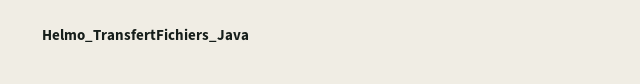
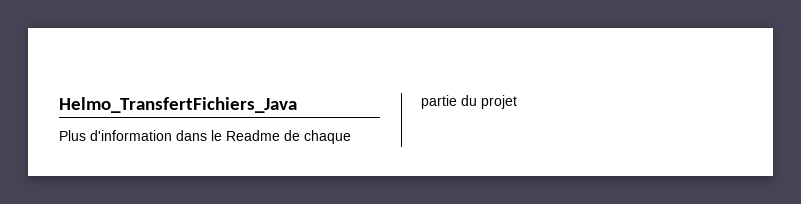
+ Plus d'information dans le Readme de chaque partie du projet

